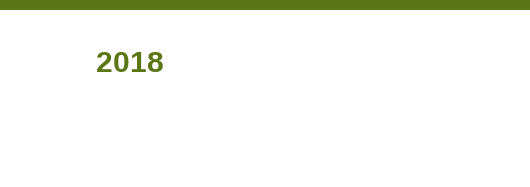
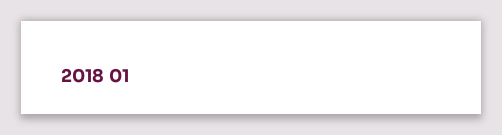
- 2018
+ 2018 01

